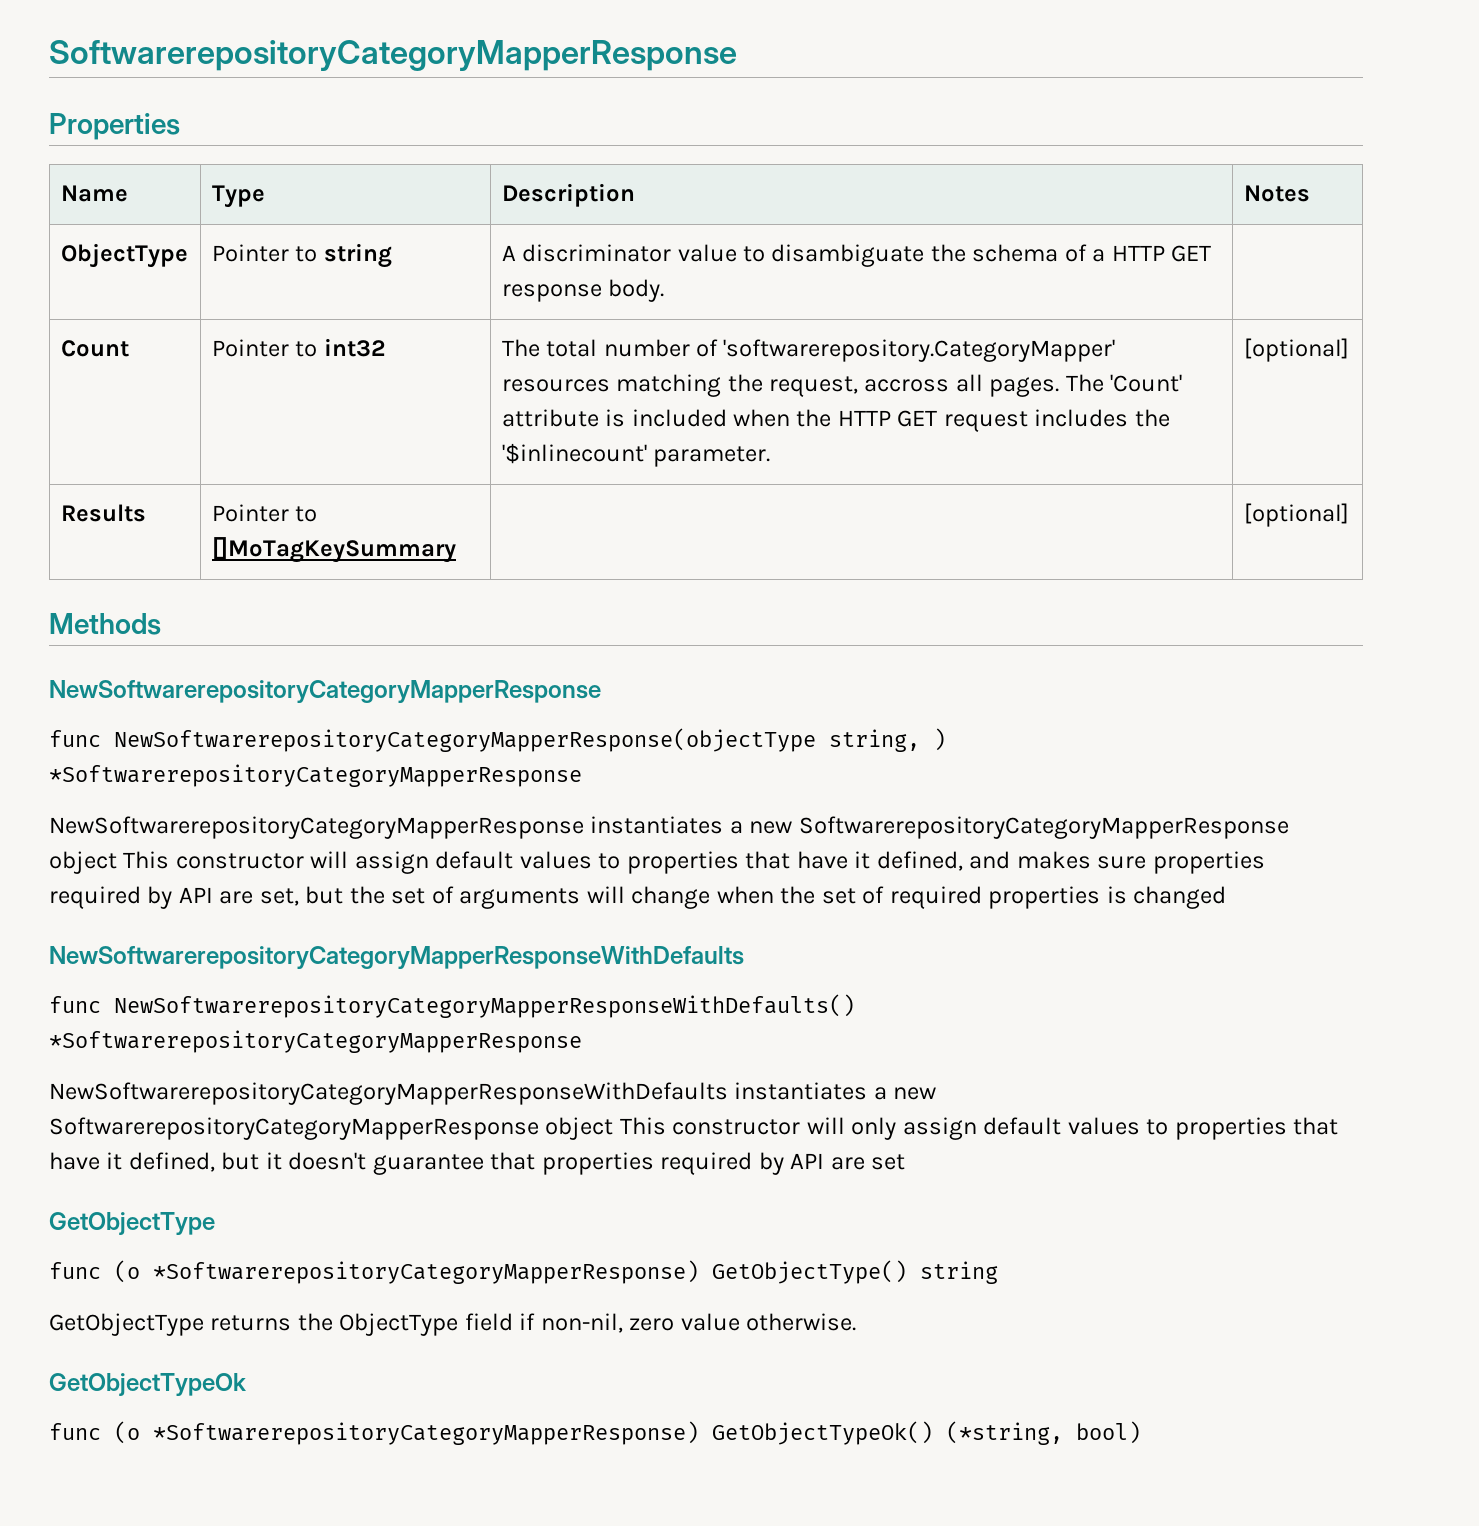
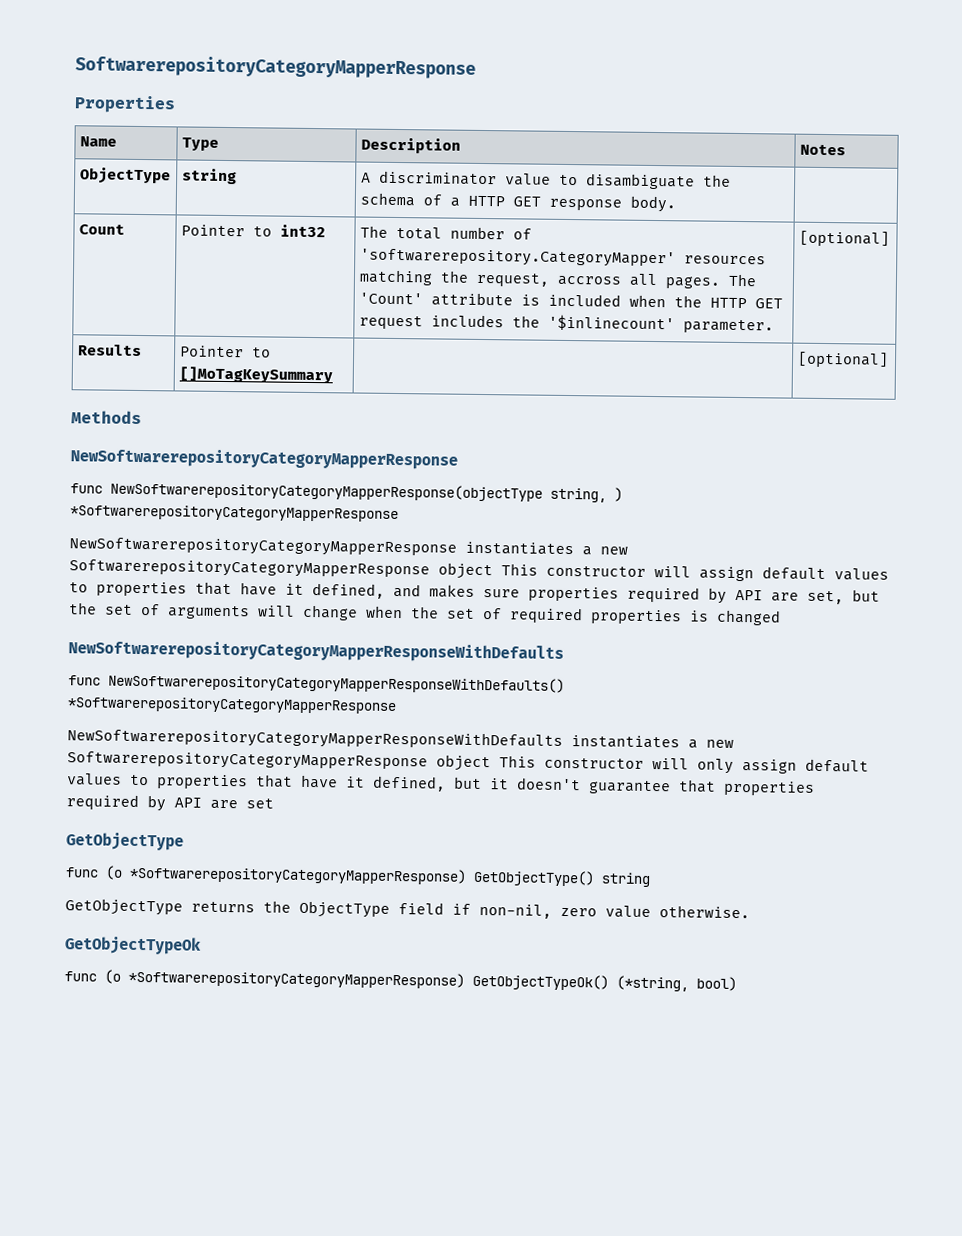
- ObjectType | Pointer to string | A discriminator value to disambiguate the schema of a HTTP GET response body. |
+ ObjectType | string | A discriminator value to disambiguate the schema of a HTTP GET response body. |

